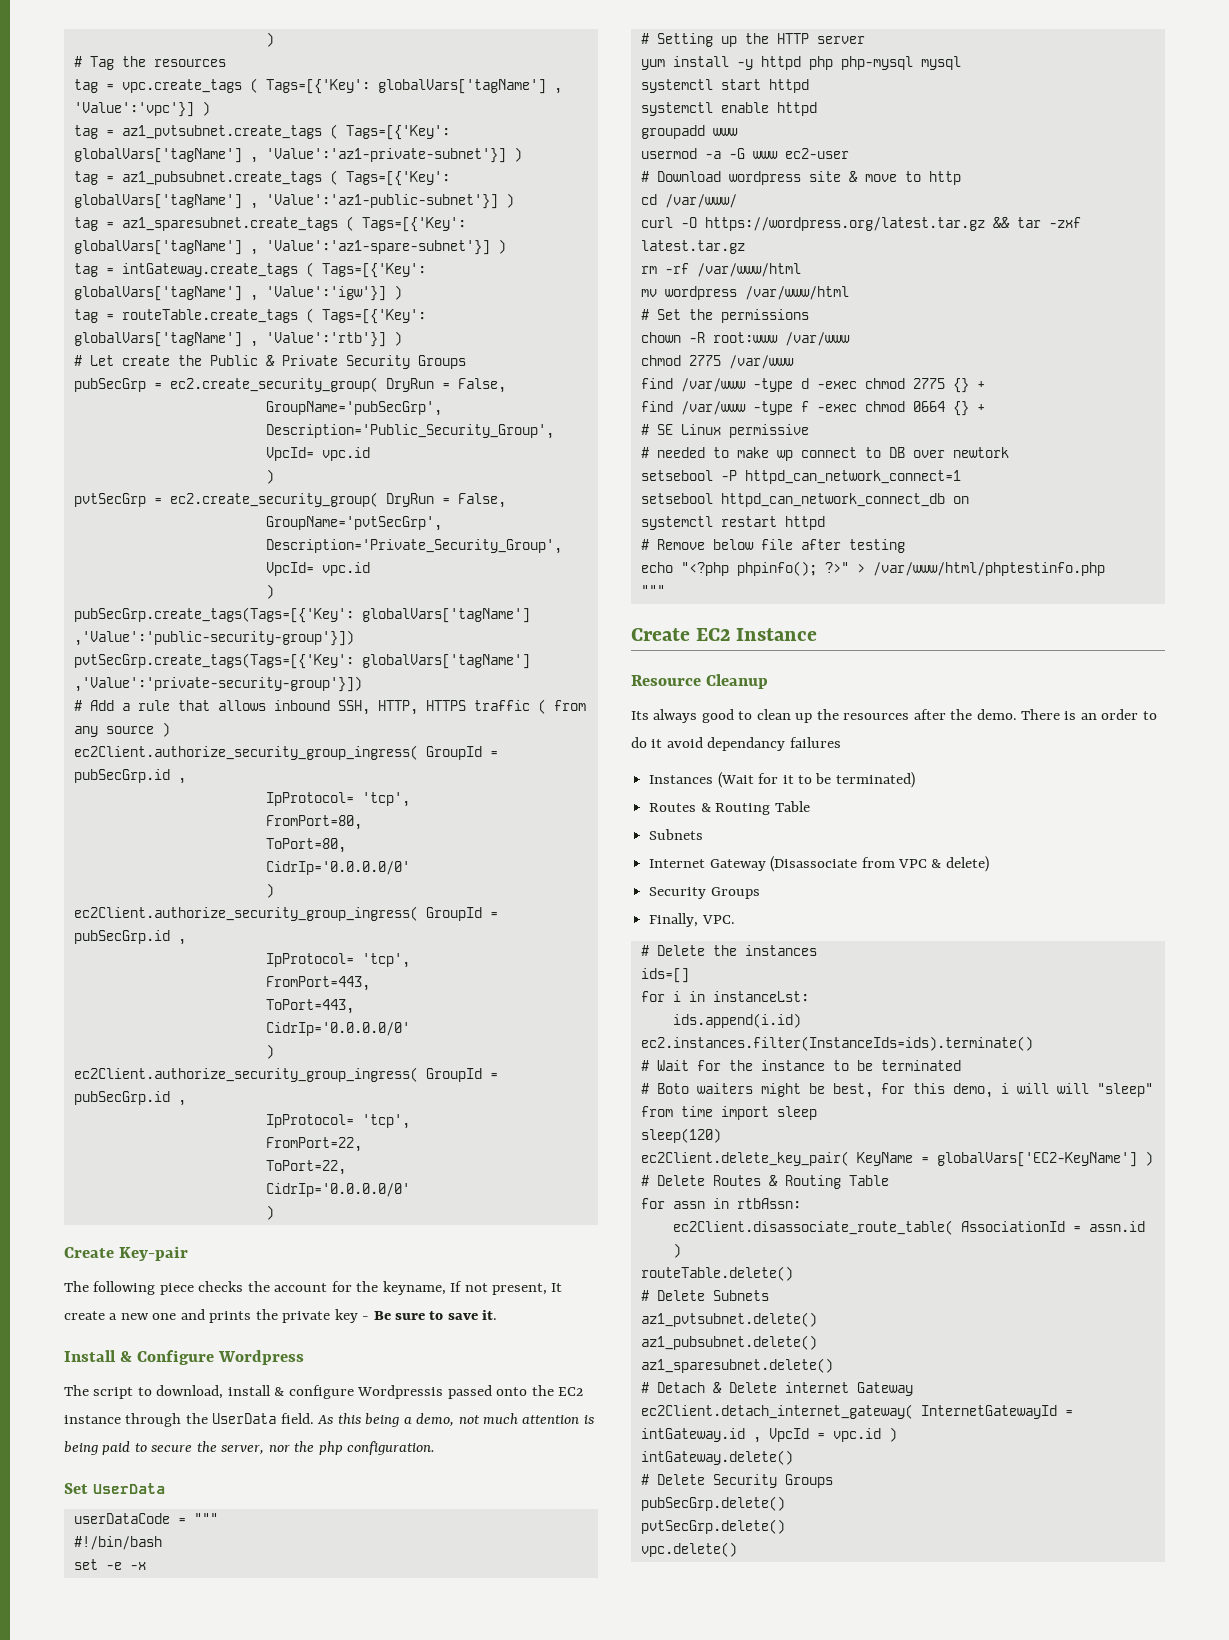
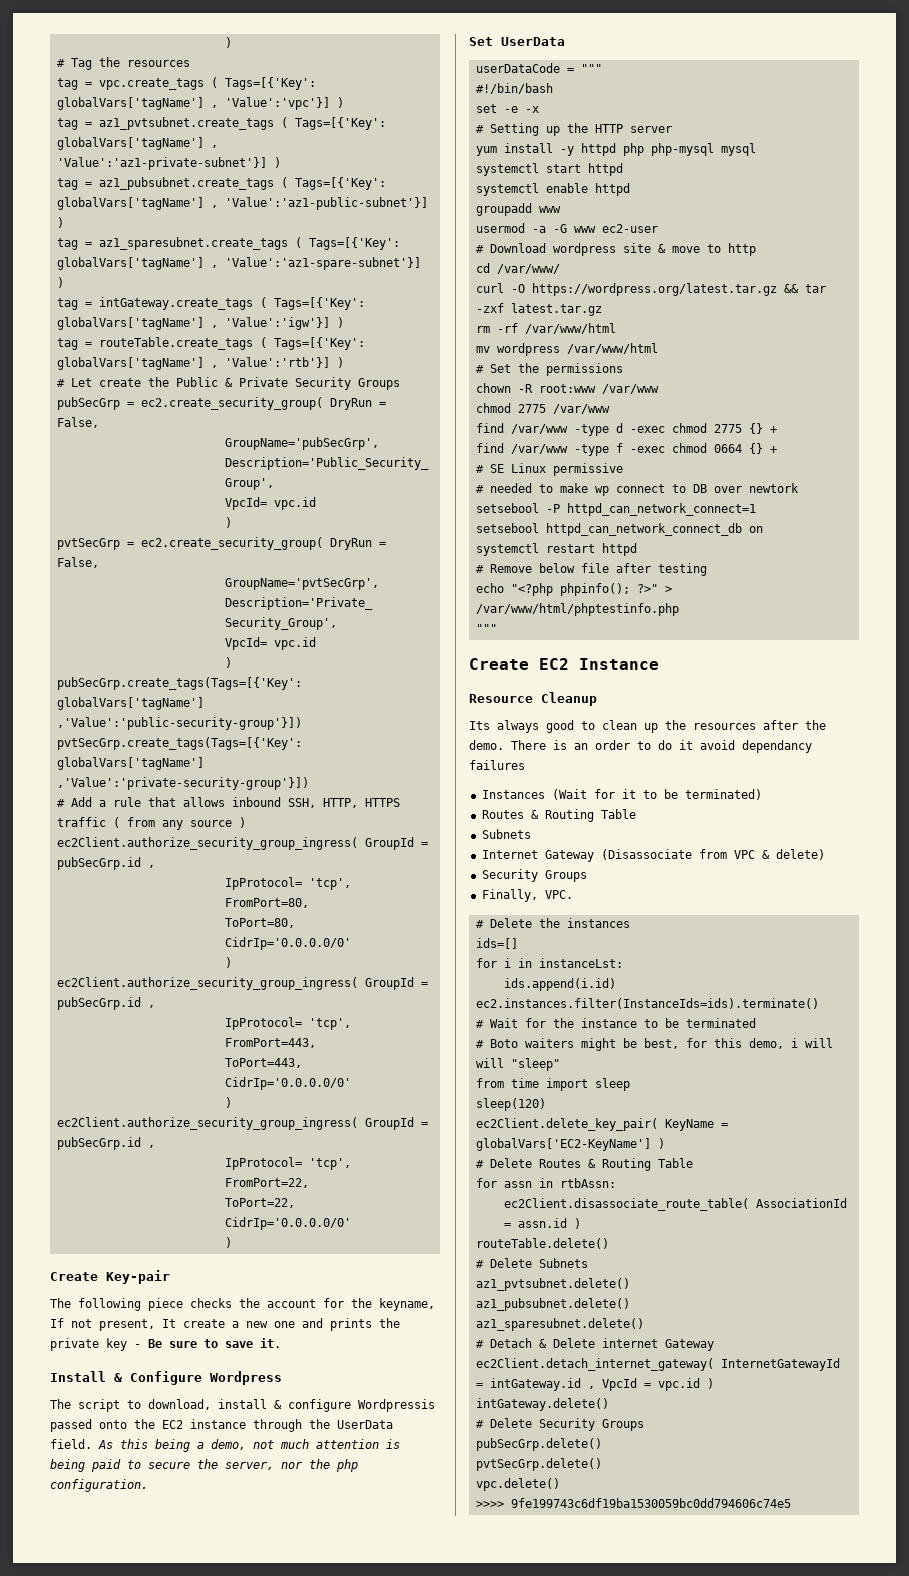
+ >>>> 9fe199743c6df19ba1530059bc0dd794606c74e5

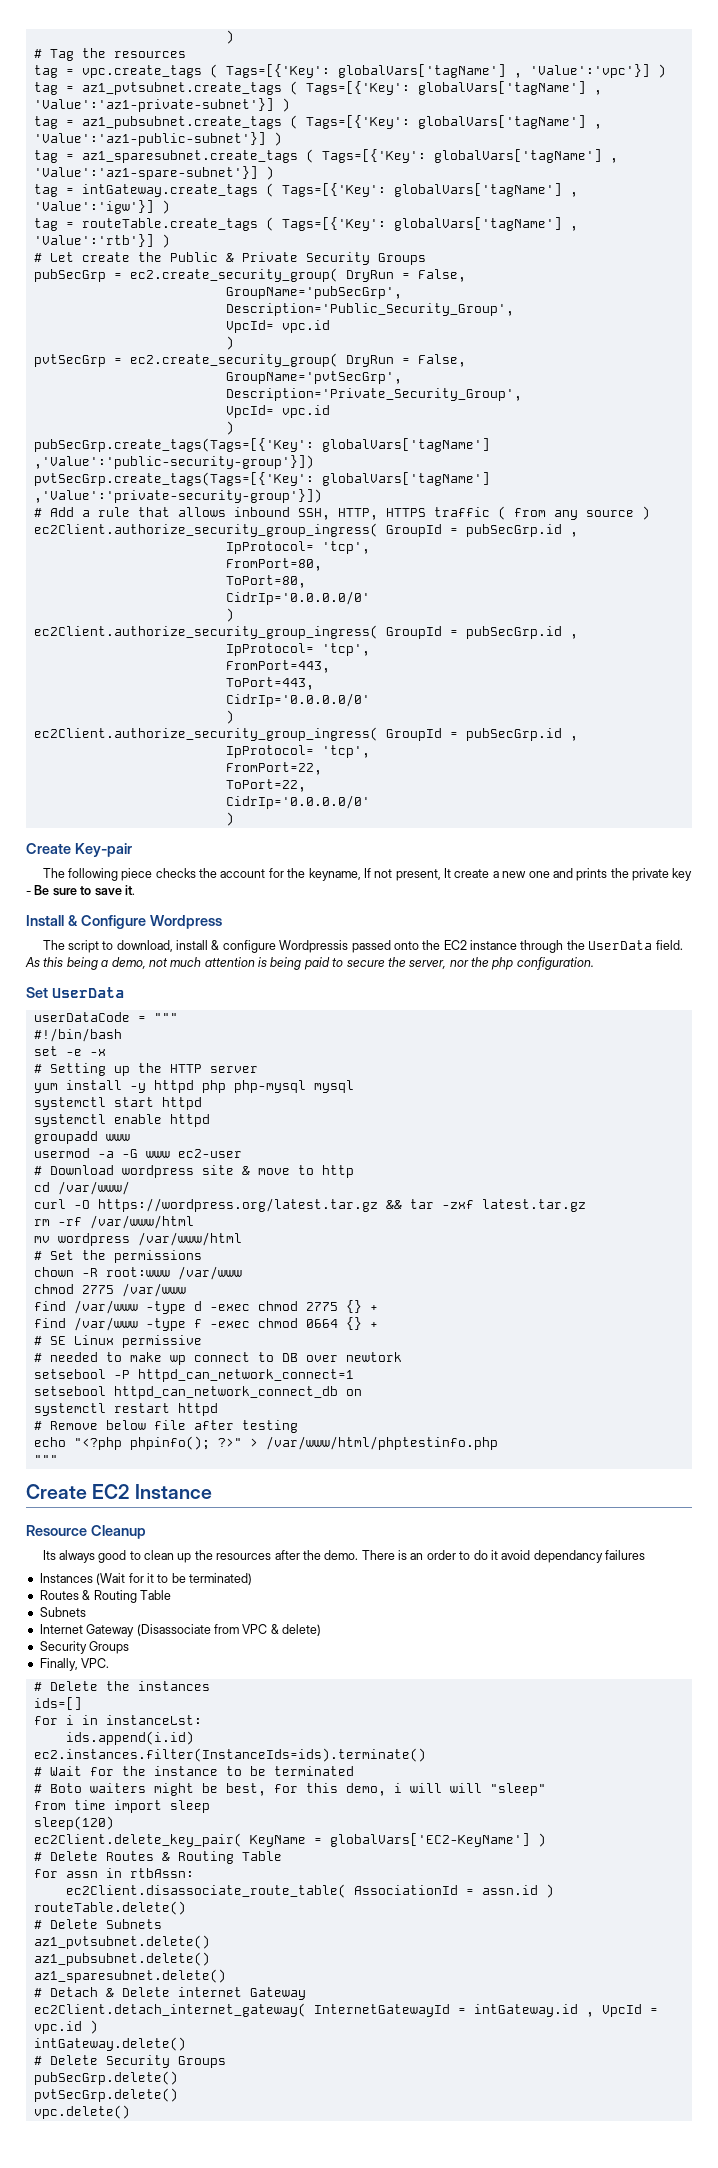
- >>>> 9fe199743c6df19ba1530059bc0dd794606c74e5

